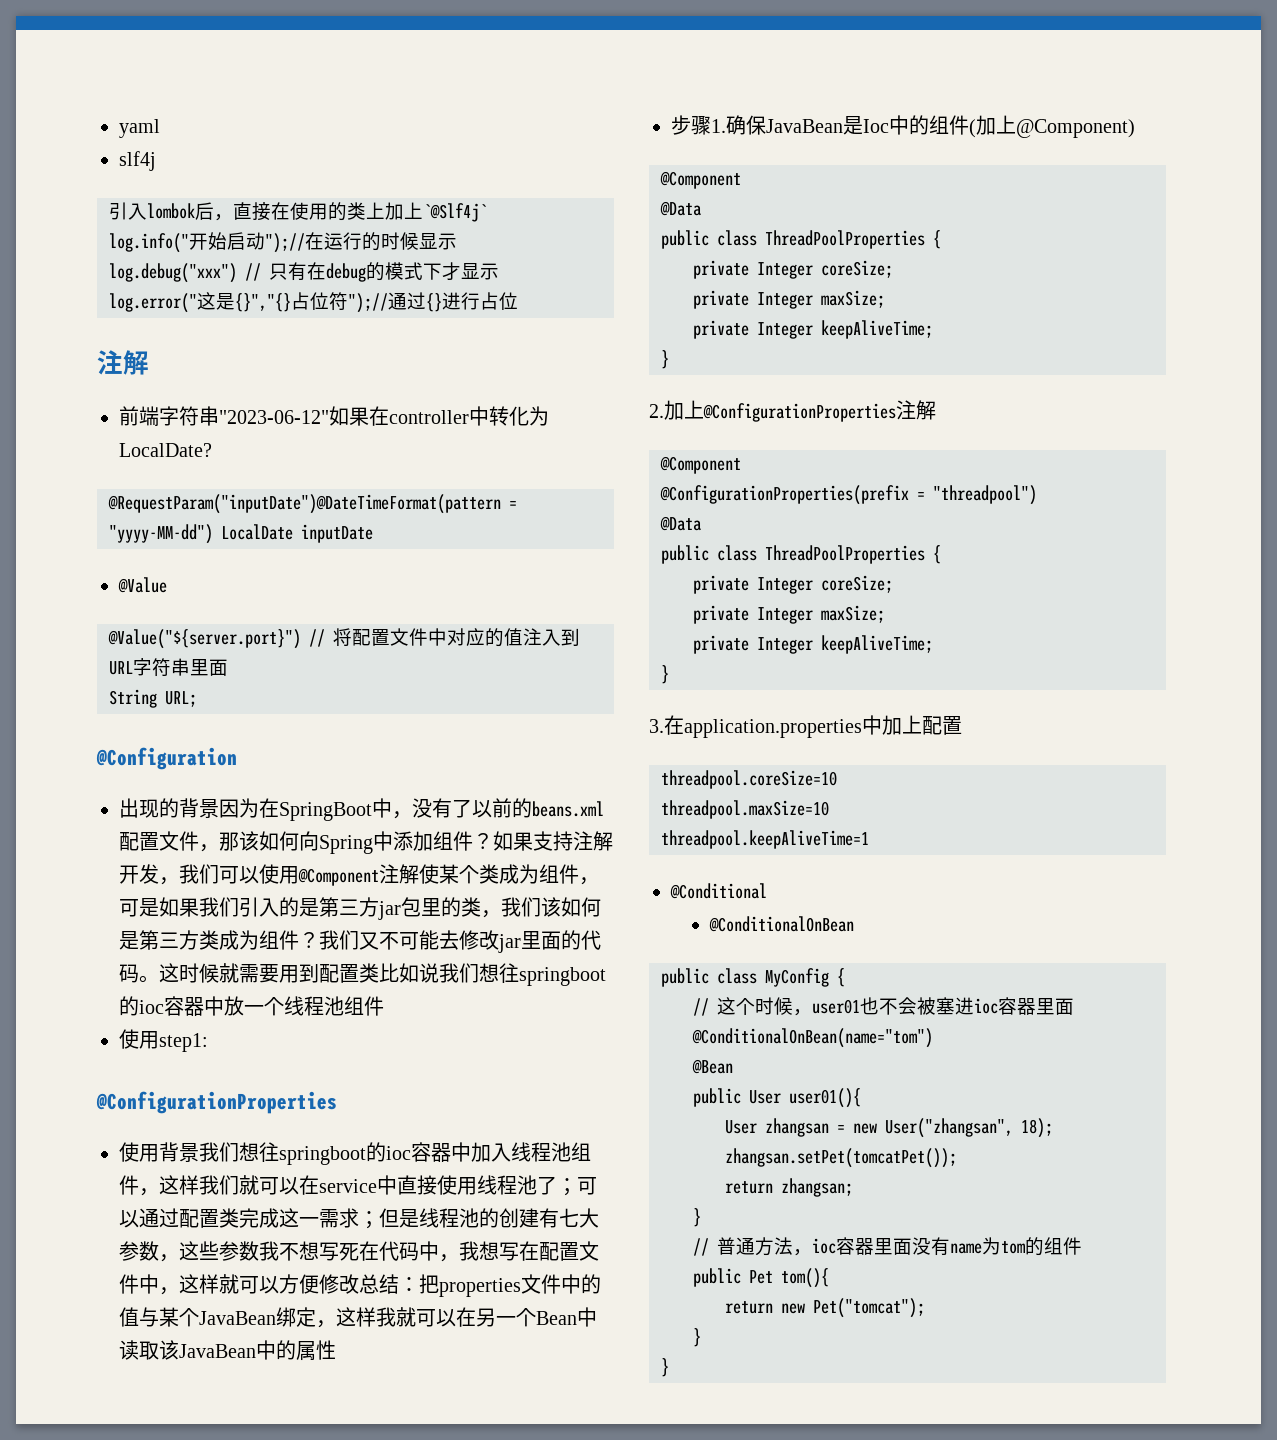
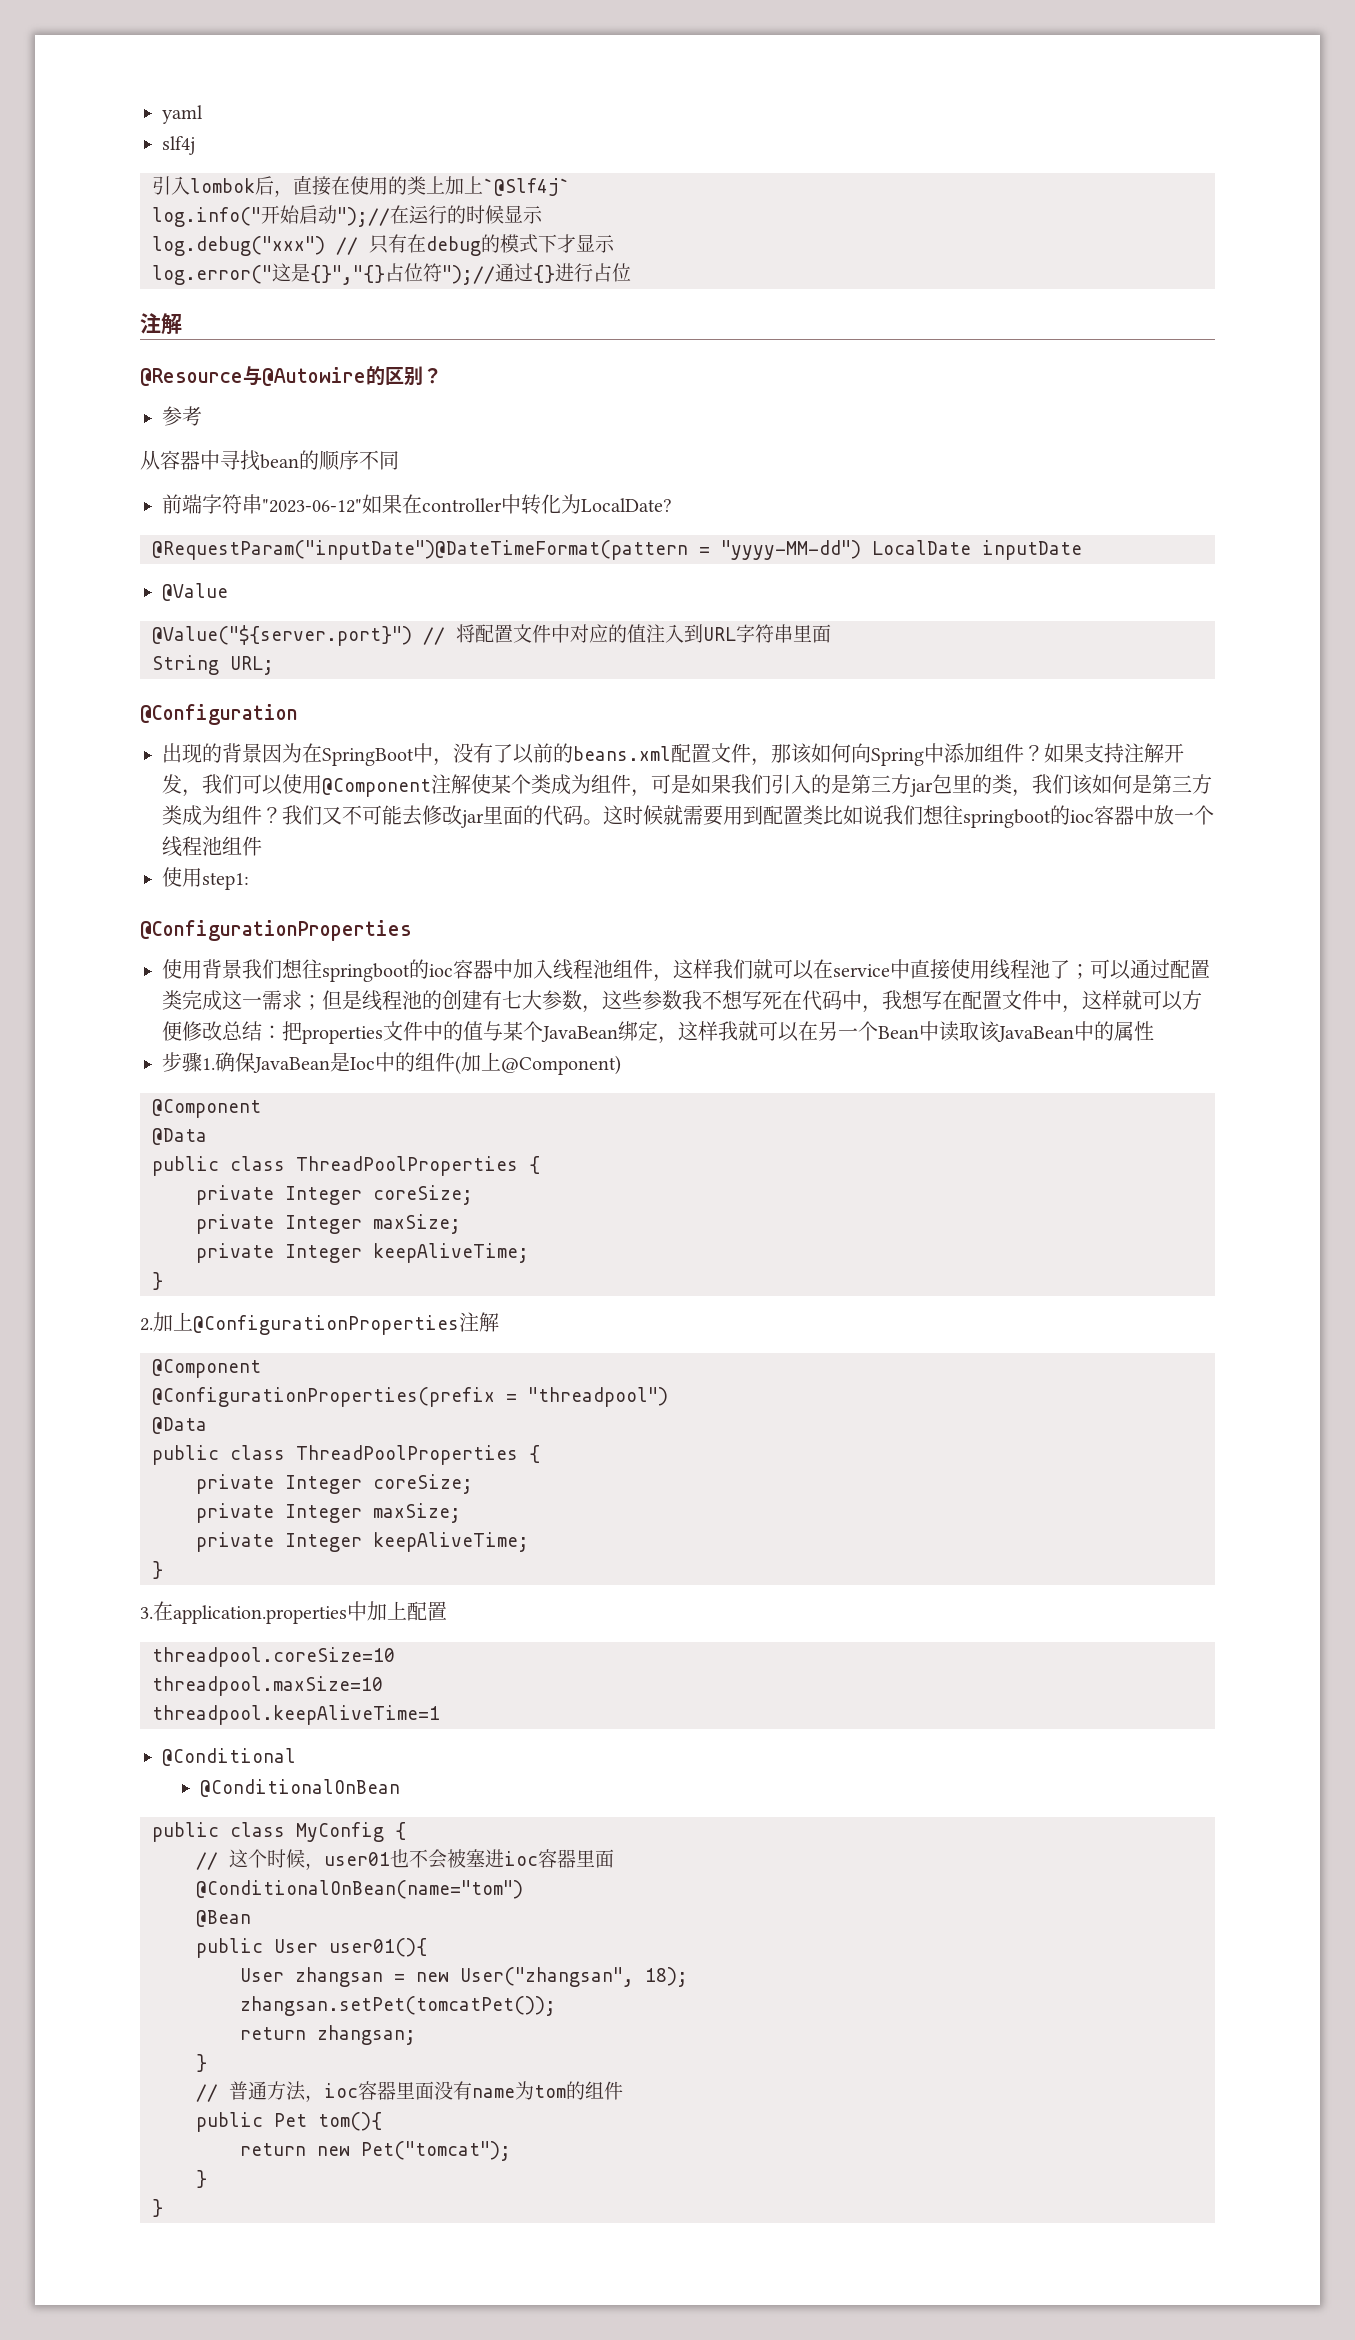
+ @Resource与@Autowire的区别？
+ 参考
+ 从容器中寻找bean的顺序不同

